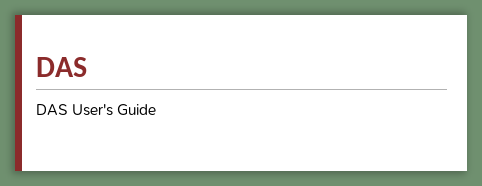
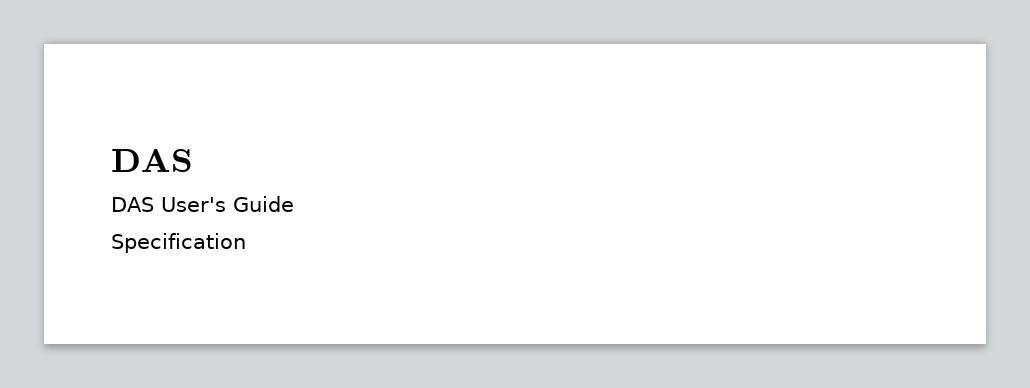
+ Specification

